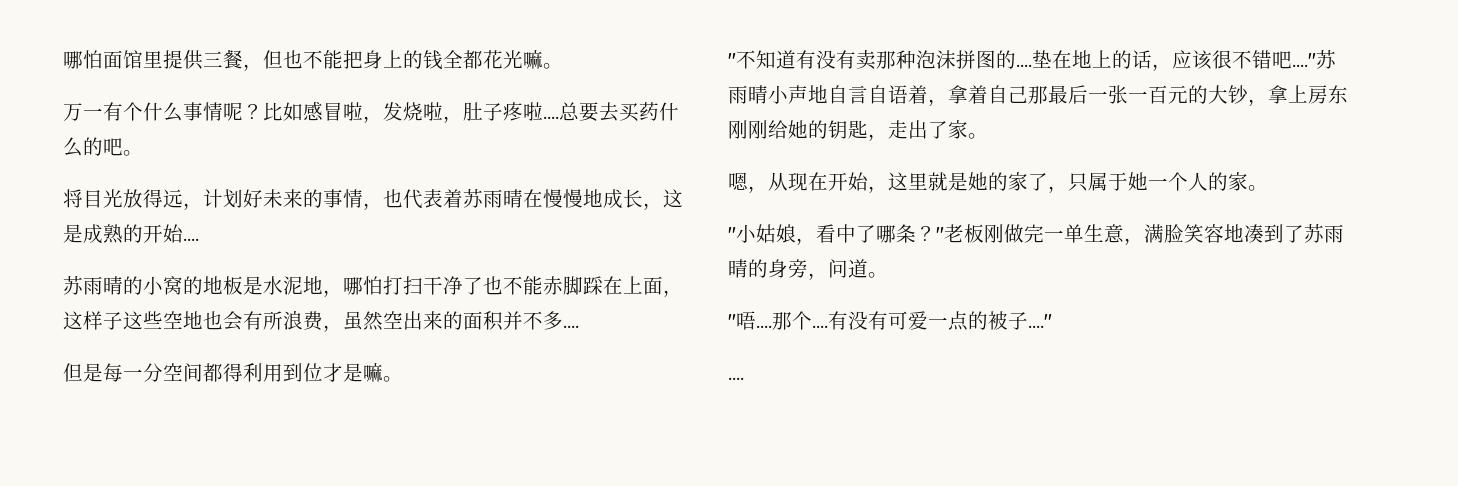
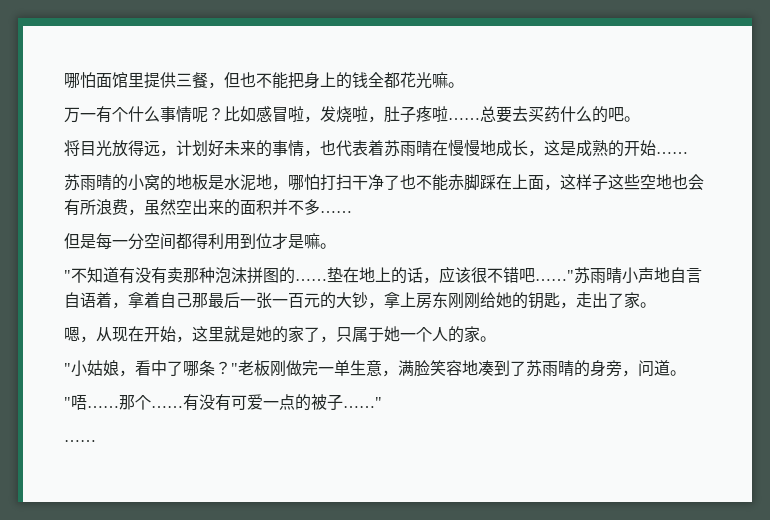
- 比如感冒啦，发烧啦，肚子疼啦....
+ 比如感冒啦，发烧啦，肚子疼啦……
- 将目光放得远，计划好未来的事情，也代表着苏雨晴在慢慢地成长，这是成熟的开始....
+ 将目光放得远，计划好未来的事情，也代表着苏雨晴在慢慢地成长，这是成熟的开始……
- 苏雨晴的小窝的地板是水泥地，哪怕打扫干净了也不能赤脚踩在上面，这样子这些空地也会有所浪费，虽然空出来的面积并不多....
+ 苏雨晴的小窝的地板是水泥地，哪怕打扫干净了也不能赤脚踩在上面，这样子这些空地也会有所浪费，虽然空出来的面积并不多……
- "不知道有没有卖那种泡沫拼图的....
+ "不知道有没有卖那种泡沫拼图的……
- 垫在地上的话，应该很不错吧...."
+ 垫在地上的话，应该很不错吧……"
- "唔....那个....
+ "唔……那个……
- 有没有可爱一点的被子...."
- ....
+ 有没有可爱一点的被子……"
+ ……

